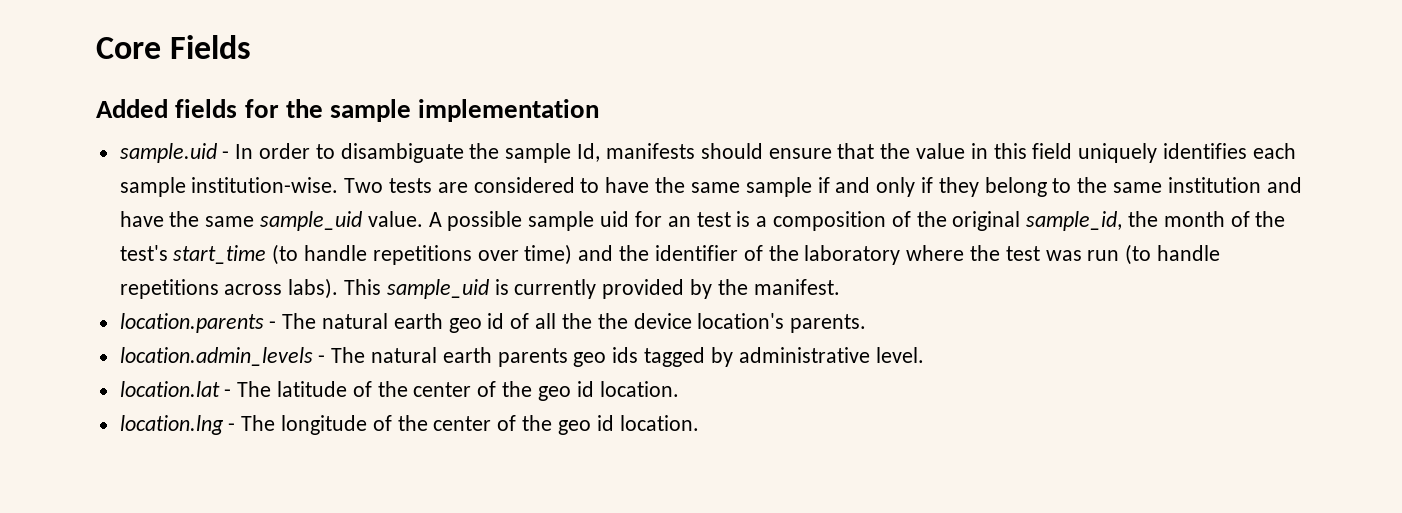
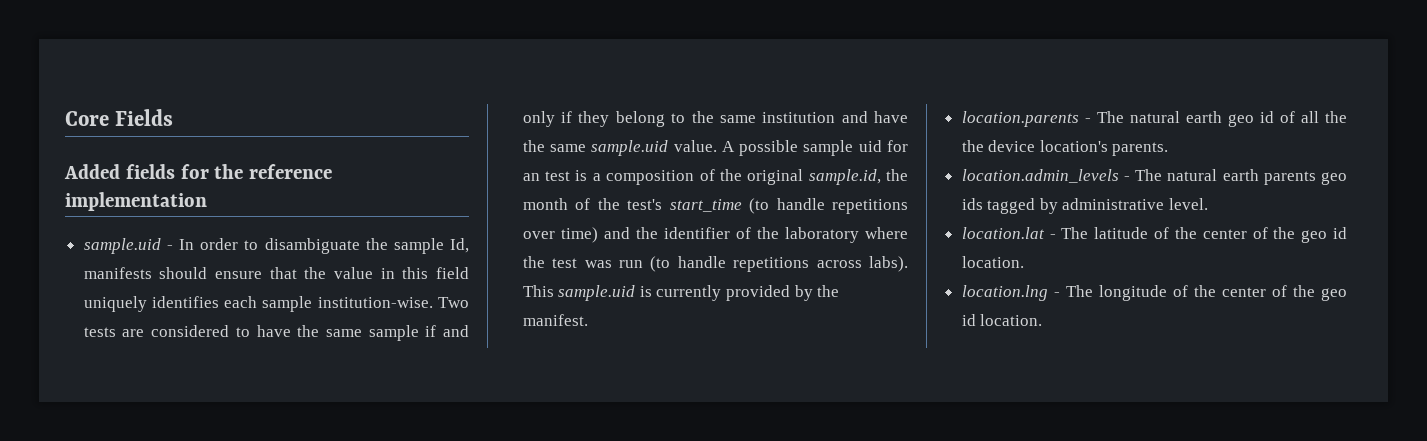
- Added fields for the sample implementation
+ Added fields for the reference implementation
- Two tests are considered to have the same sample if and only if they belong to the same institution and have the same sample_uid value.
+ Two tests are considered to have the same sample if and only if they belong to the same institution and have the same sample.uid value.
- A possible sample uid for an test is a composition of the original sample_id, the month of the test's start_time (to handle repetitions over time) and the identifier of the laboratory where the test was run (to handle repetitions across labs).
+ A possible sample uid for an test is a composition of the original sample.id, the month of the test's start_time (to handle repetitions over time) and the identifier of the laboratory where the test was run (to handle repetitions across labs).
- This sample_uid is currently provided by the manifest.
+ This sample.uid is currently provided by the manifest.

